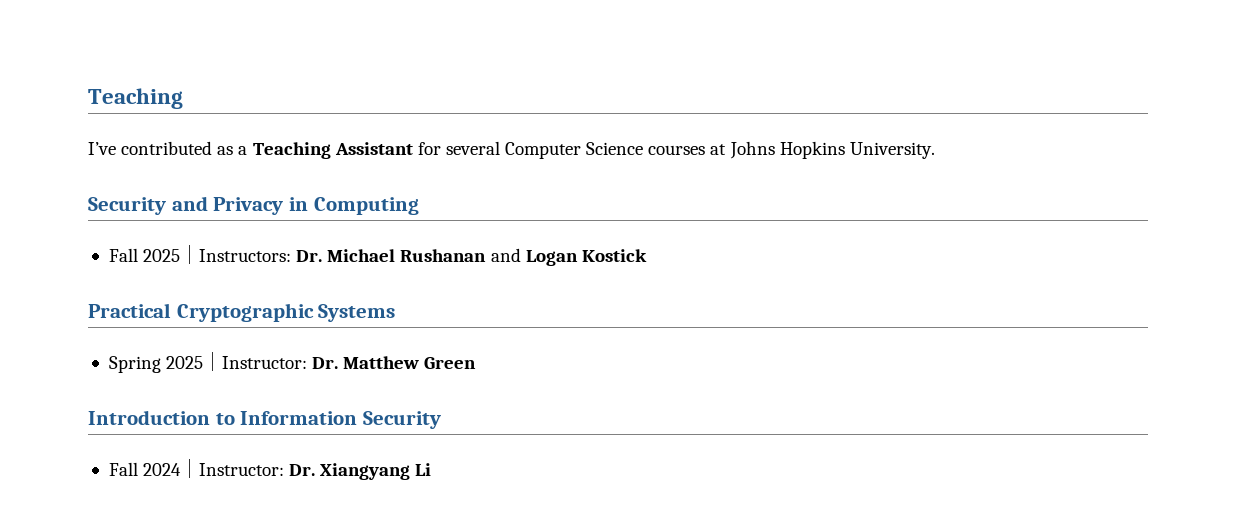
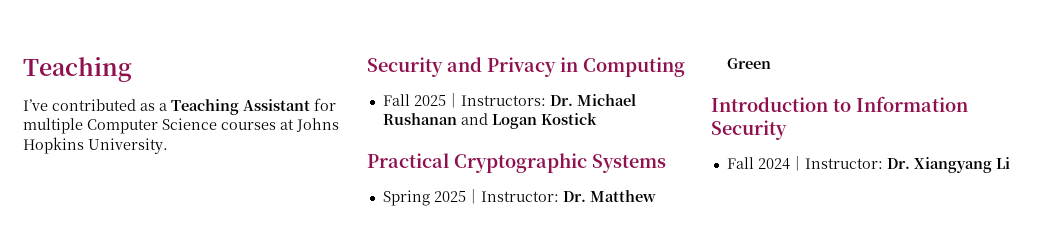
- I’ve contributed as a Teaching Assistant for several Computer Science courses at Johns Hopkins University.
+ I’ve contributed as a Teaching Assistant for multiple Computer Science courses at Johns Hopkins University.

